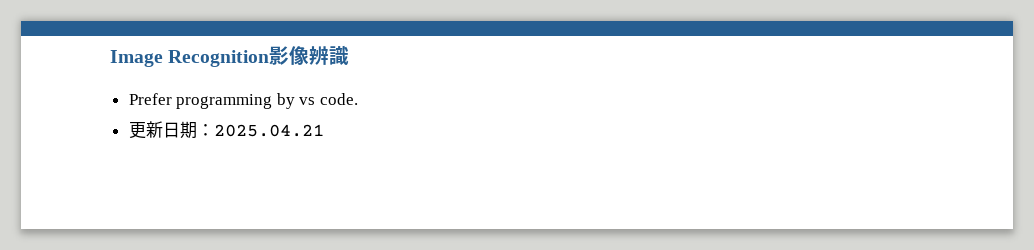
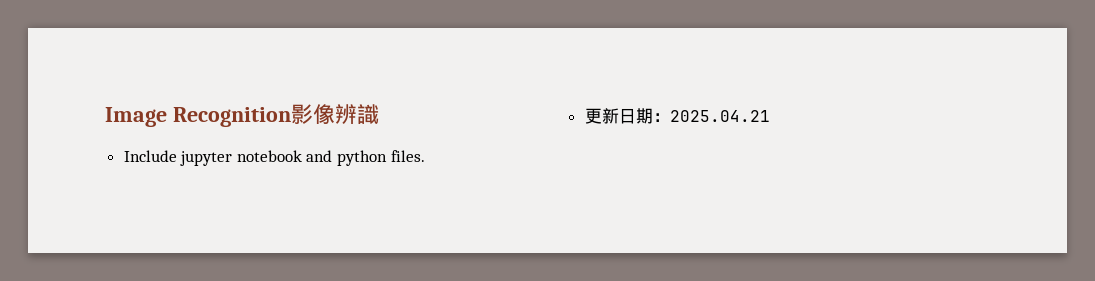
- Prefer programming by vs code.
+ Include jupyter notebook and python files.

